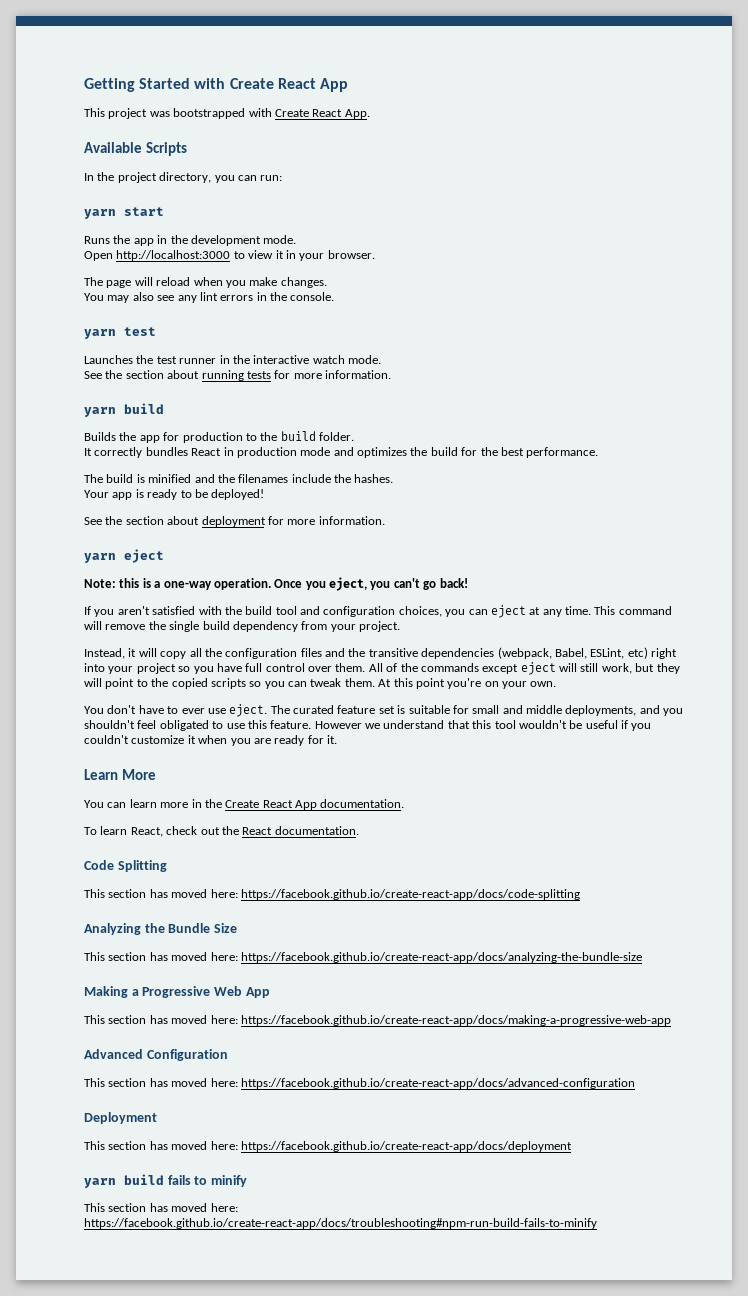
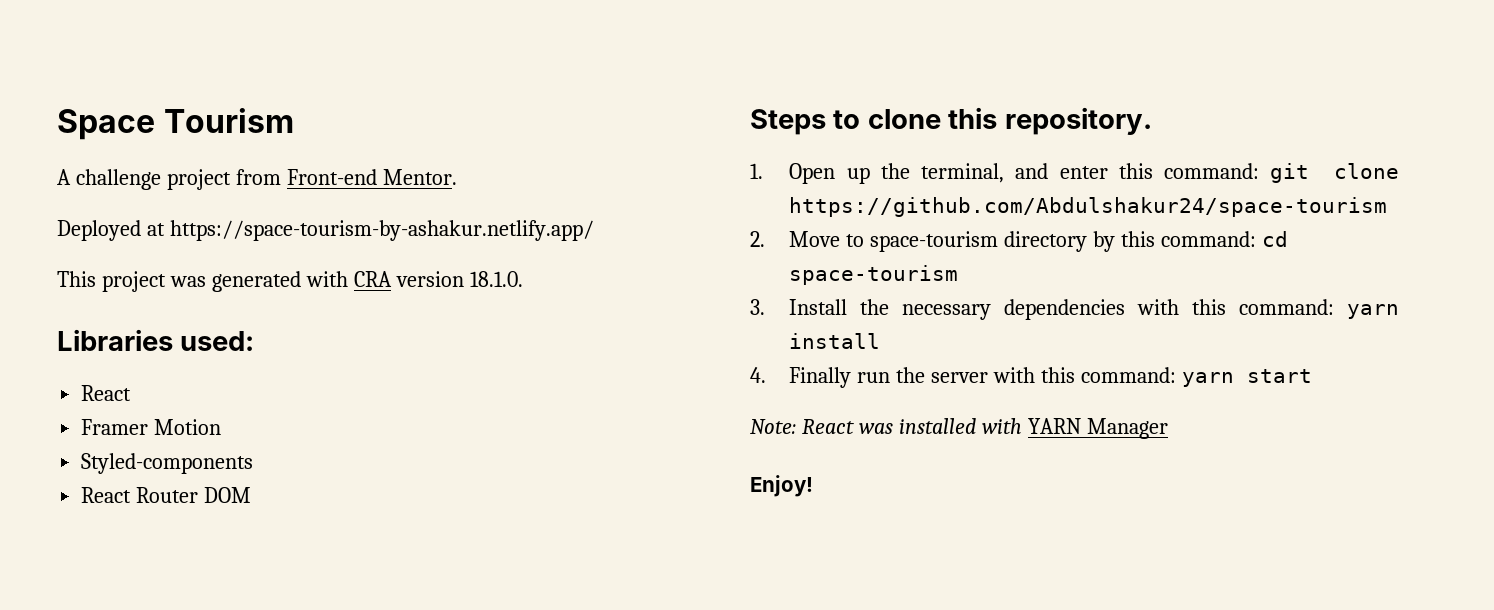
- Getting Started with Create React App
- This project was bootstrapped with Create React App.
- Available Scripts
- In the project directory, you can run:
- yarn start
- Runs the app in the development mode.
- Open http://localhost:3000 to view it in your browser.
- The page will reload when you make changes.
- You may also see any lint errors in the console.
- yarn test
- Launches the test runner in the interactive watch mode.
- See the section about running tests for more information.
- yarn build
- Builds the app for production to the build folder.
- It correctly bundles React in production mode and optimizes the build for the best performance.
- The build is minified and the filenames include the hashes.
- Your app is ready to be deployed!
- See the section about deployment for more information.
- yarn eject
- Note: this is a one-way operation. Once you eject, you can't go back!
- If you aren't satisfied with the build tool and configuration choices, you can eject at any time. This command will remove the single build dependency from your project.
- Instead, it will copy all the configuration files and the transitive dependencies (webpack, Babel, ESLint, etc) right into your project so you have full control over them. All of the commands except eject will still work, but they will point to the copied scripts so you can tweak them. At this point you're on your own.
- You don't have to ever use eject. The curated feature set is suitable for small and middle deployments, and you shouldn't feel obligated to use this feature. However we understand that this tool wouldn't be useful if you couldn't customize it when you are ready for it.
- Learn More
- You can learn more in the Create React App documentation.
- To learn React, check out the React documentation.
- Code Splitting
- This section has moved here: https://facebook.github.io/create-react-app/docs/code-splitting
- Analyzing the Bundle Size
- This section has moved here: https://facebook.github.io/create-react-app/docs/analyzing-the-bundle-size
- Making a Progressive Web App
- This section has moved here: https://facebook.github.io/create-react-app/docs/making-a-progressive-web-app
- Advanced Configuration
- This section has moved here: https://facebook.github.io/create-react-app/docs/advanced-configuration
- Deployment
- This section has moved here: https://facebook.github.io/create-react-app/docs/deployment
- yarn build fails to minify
- This section has moved here: https://facebook.github.io/create-react-app/docs/troubleshooting#npm-run-build-fails-to-minify
+ Space Tourism
+ A challenge project from Front-end Mentor.
+ Deployed at https://space-tourism-by-ashakur.netlify.app/
+ This project was generated with CRA version 18.1.0.
+ Libraries used:
+ React
+ Framer Motion
+ Styled-components
+ React Router DOM
+ Steps to clone this repository.
+ 1. Open up the terminal, and enter this command: git clone https://github.com/Abdulshakur24/space-tourism
+ 2. Move to space-tourism directory by this command: cd space-tourism
+ 3. Install the necessary dependencies with this command: yarn install
+ 4. Finally run the server with this command: yarn start
+ Note: React was installed with YARN Manager
+ Enjoy!

